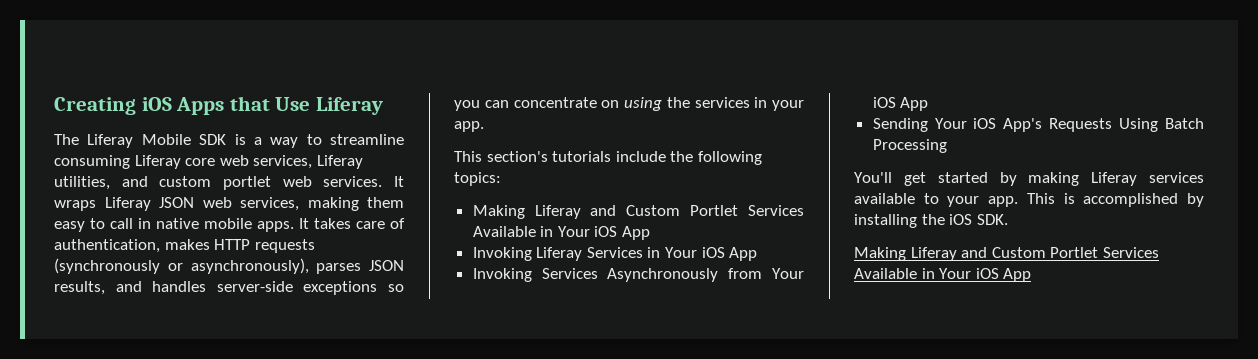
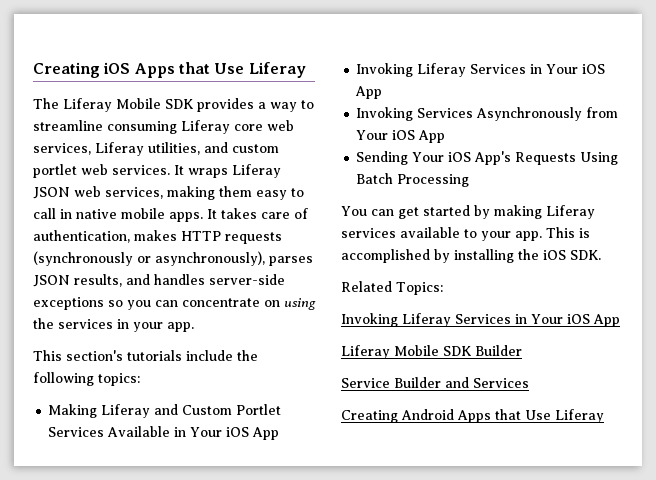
- The Liferay Mobile SDK is a way to streamline consuming Liferay core web services, Liferay utilities, and custom portlet web services.
+ The Liferay Mobile SDK provides a way to streamline consuming Liferay core web services, Liferay utilities, and custom portlet web services.
- You'll get started by making Liferay services available to your app.
+ You can get started by making Liferay services available to your app.
  This is accomplished by installing the iOS SDK.
- Making Liferay and Custom Portlet Services Available in Your iOS App
+ Related Topics:
+ Invoking Liferay Services in Your iOS App
+ Liferay Mobile SDK Builder
+ Service Builder and Services
+ Creating Android Apps that Use Liferay

